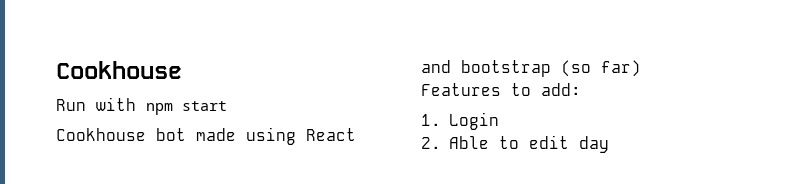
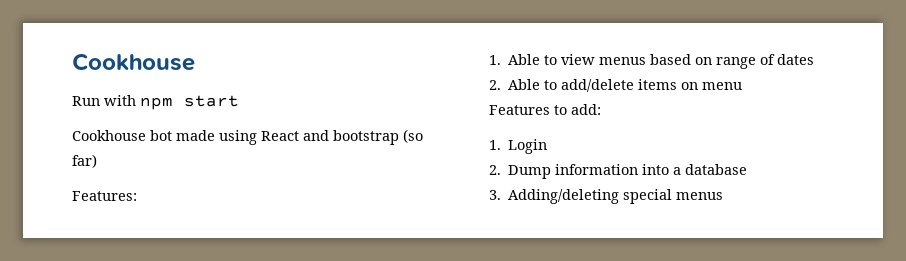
+ Features:
+ 1. Able to view menus based on range of dates
+ 2. Able to add/delete items on menu
- 2. Able to edit day
+ 2. Dump information into a database
+ 3. Adding/deleting special menus

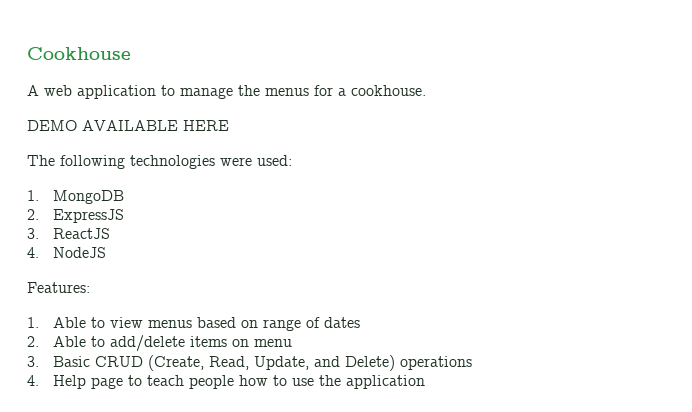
- Run with npm start
- Cookhouse bot made using React and bootstrap (so far)
+ A web application to manage the menus for a cookhouse.
+ DEMO AVAILABLE HERE
+ The following technologies were used:
+ 1. MongoDB
+ 2. ExpressJS
+ 3. ReactJS
+ 4. NodeJS
- Features to add:
- 1. Login
- 2. Dump information into a database
- 3. Adding/deleting special menus
+ 3. Basic CRUD (Create, Read, Update, and Delete) operations
+ 4. Help page to teach people how to use the application

